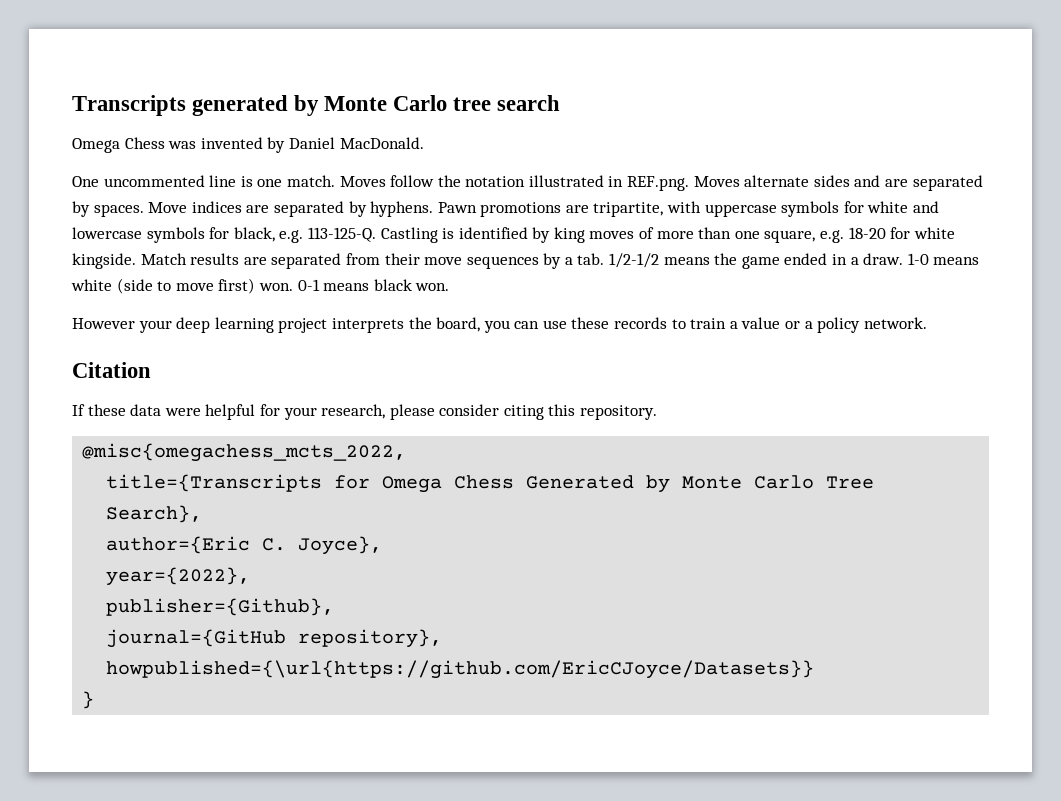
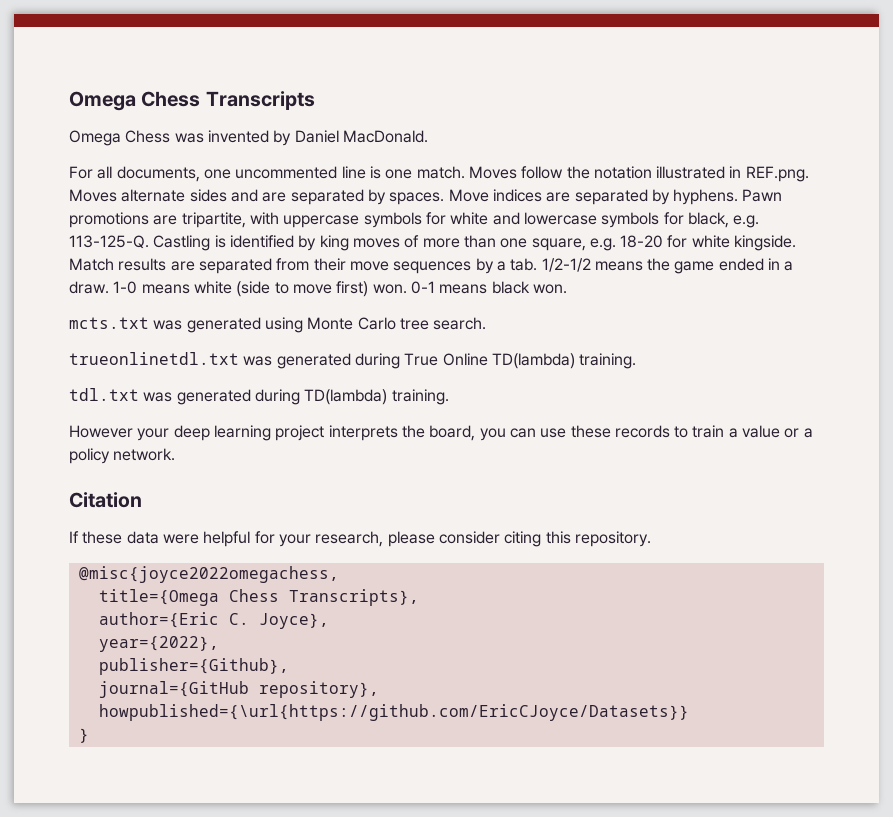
- Transcripts generated by Monte Carlo tree search
+ Omega Chess Transcripts
- One uncommented line is one match.
+ For all documents, one uncommented line is one match.
+ mcts.txt was generated using Monte Carlo tree search.
+ trueonlinetdl.txt was generated during True Online TD(lambda) training.
+ tdl.txt was generated during TD(lambda) training.
- @misc{omegachess_mcts_2022,
- title={Transcripts for Omega Chess Generated by Monte Carlo Tree Search},
+ @misc{joyce2022omegachess,
+ title={Omega Chess Transcripts},

